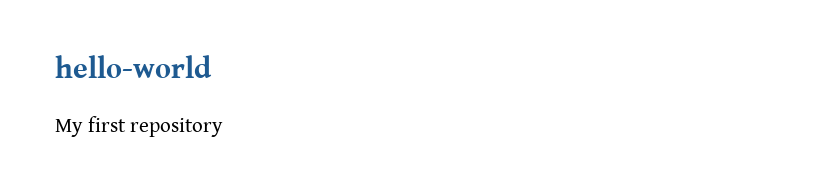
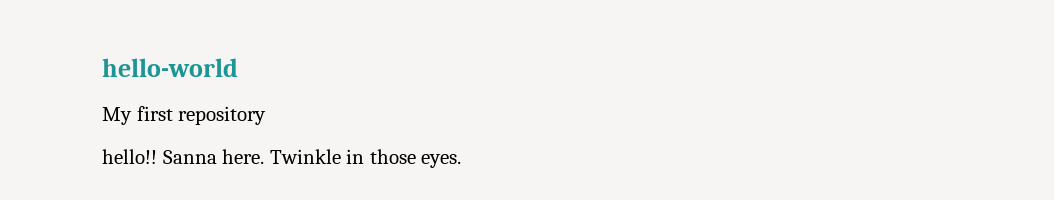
+ hello!! Sanna here. Twinkle in those eyes.

